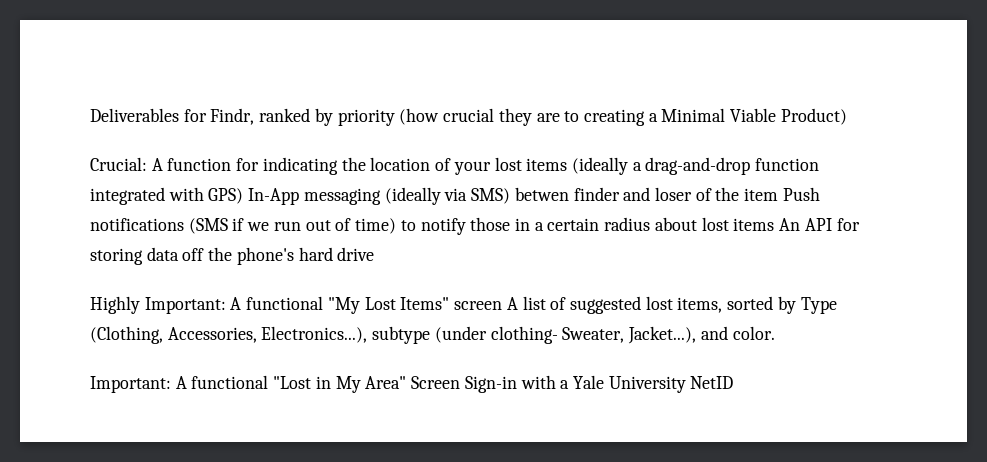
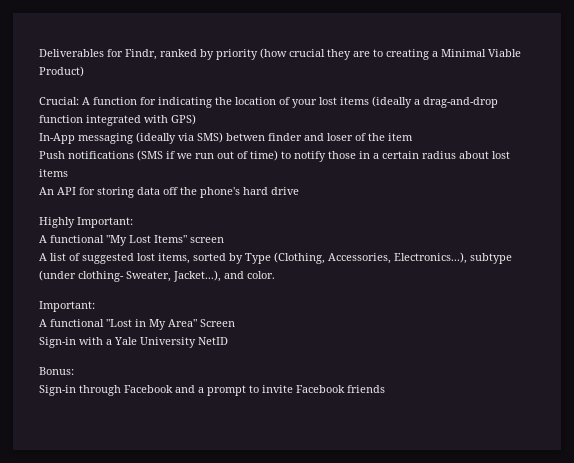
- Crucial: A function for indicating the location of your lost items (ideally a drag-and-drop function integrated with GPS) In-App messaging (ideally via SMS) betwen finder and loser of the item Push notifications (SMS if we run out of time) to notify those in a certain radius about lost items An API for storing data off the phone's hard drive
+ Crucial: A function for indicating the location of your lost items (ideally a drag-and-drop function integrated with GPS)
+ In-App messaging (ideally via SMS) betwen finder and loser of the item
+ Push notifications (SMS if we run out of time) to notify those in a certain radius about lost items
+ An API for storing data off the phone's hard drive
- Highly Important: A functional "My Lost Items" screen A list of suggested lost items, sorted by Type (Clothing, Accessories, Electronics...), subtype (under clothing- Sweater, Jacket...), and color.
- Important: A functional "Lost in My Area" Screen Sign-in with a Yale University NetID
+ Highly Important:
+ A functional "My Lost Items" screen
+ A list of suggested lost items, sorted by Type (Clothing, Accessories, Electronics...), subtype (under clothing- Sweater, Jacket...), and color.
+ Important:
+ A functional "Lost in My Area" Screen
+ Sign-in with a Yale University NetID
+ Bonus:
+ Sign-in through Facebook and a prompt to invite Facebook friends

